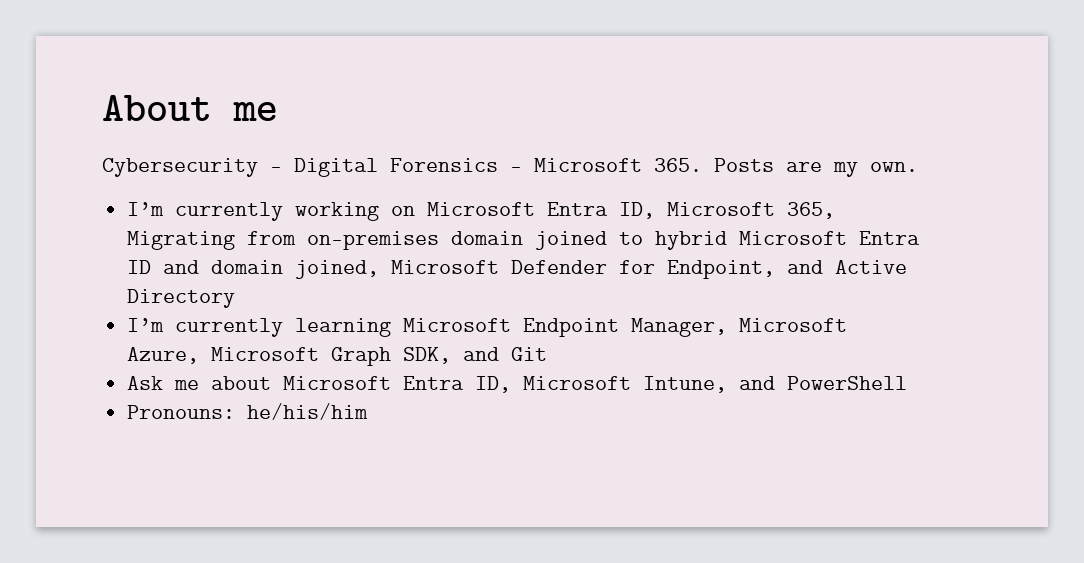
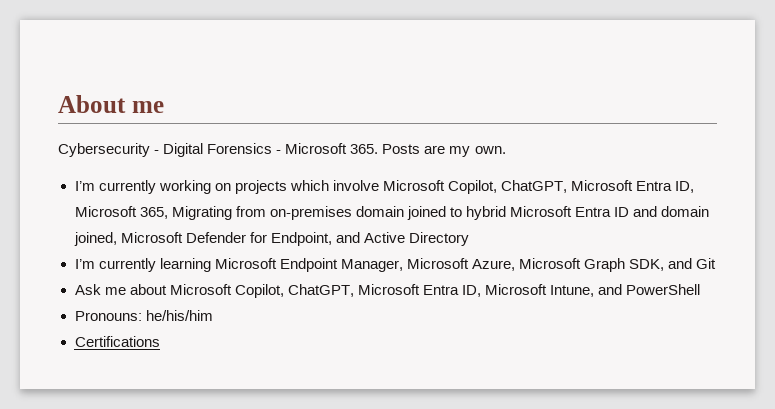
- I’m currently working on Microsoft Entra ID, Microsoft 365, Migrating from on-premises domain joined to hybrid Microsoft Entra ID and domain joined, Microsoft Defender for Endpoint, and Active Directory
+ I’m currently working on projects which involve Microsoft Copilot, ChatGPT, Microsoft Entra ID, Microsoft 365, Migrating from on-premises domain joined to hybrid Microsoft Entra ID and domain joined, Microsoft Defender for Endpoint, and Active Directory
- Ask me about Microsoft Entra ID, Microsoft Intune, and PowerShell
+ Ask me about Microsoft Copilot, ChatGPT, Microsoft Entra ID, Microsoft Intune, and PowerShell
+ Certifications

